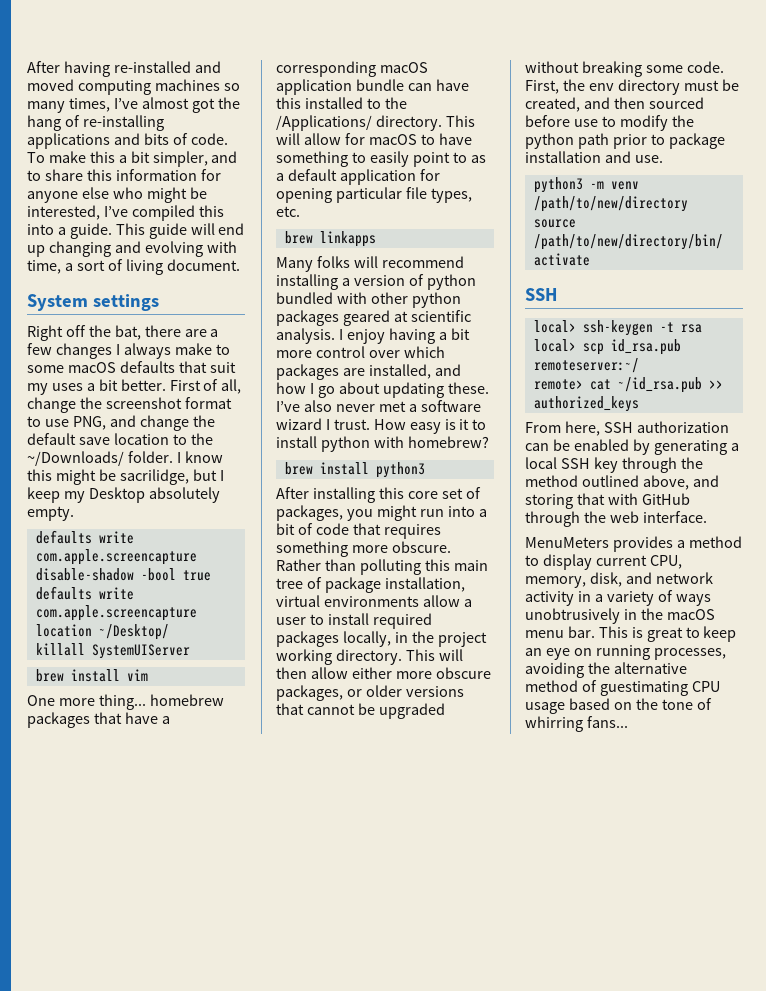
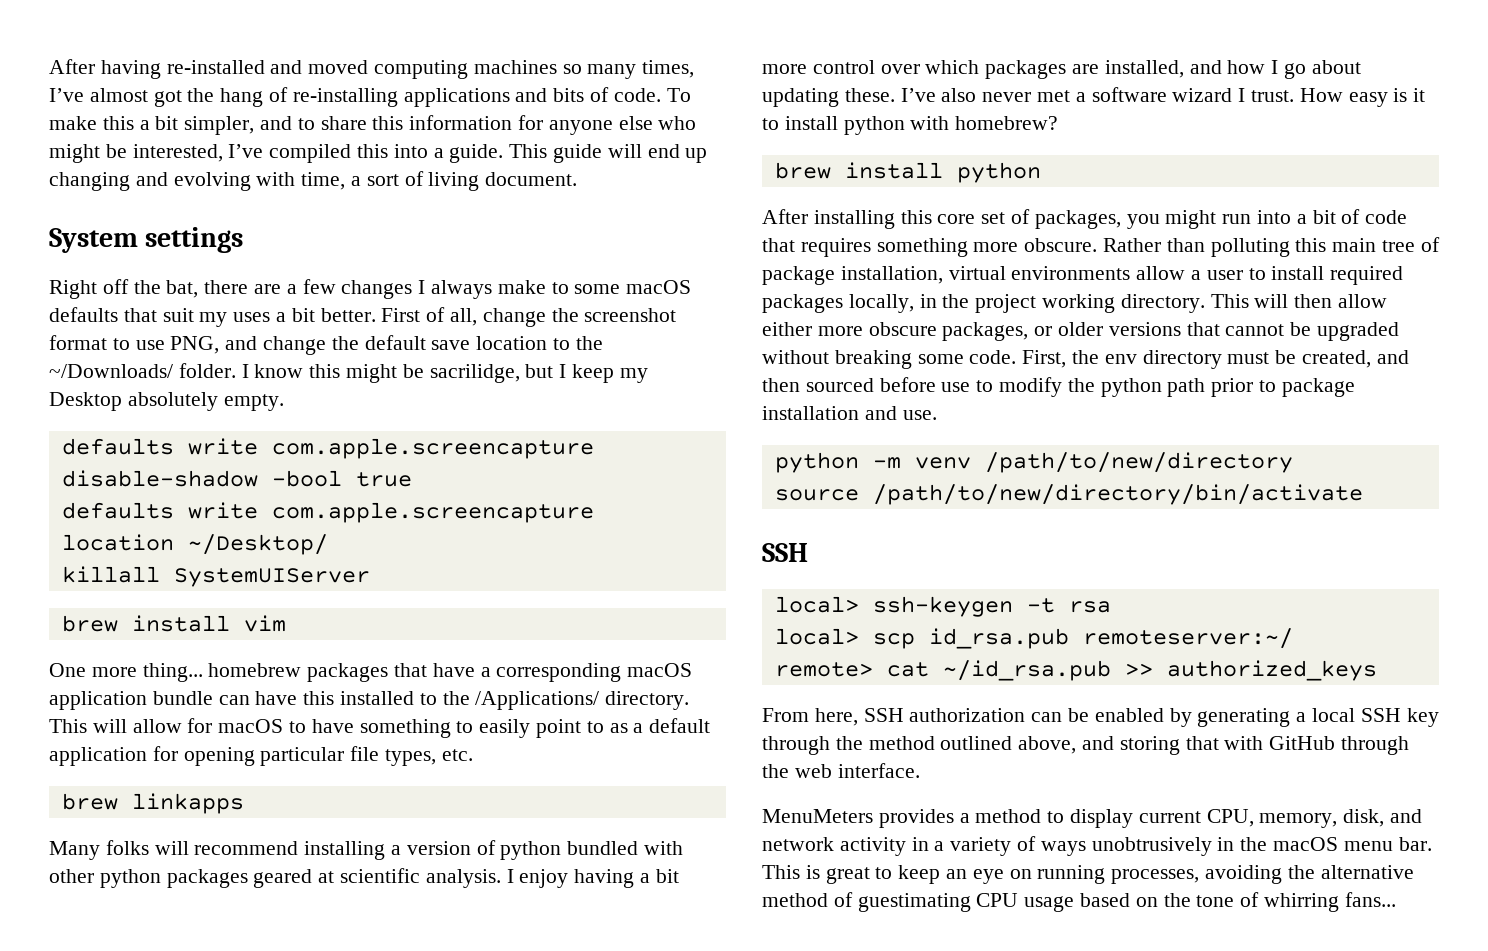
- brew install python3
+ brew install python
- python3 -m venv /path/to/new/directory
+ python -m venv /path/to/new/directory

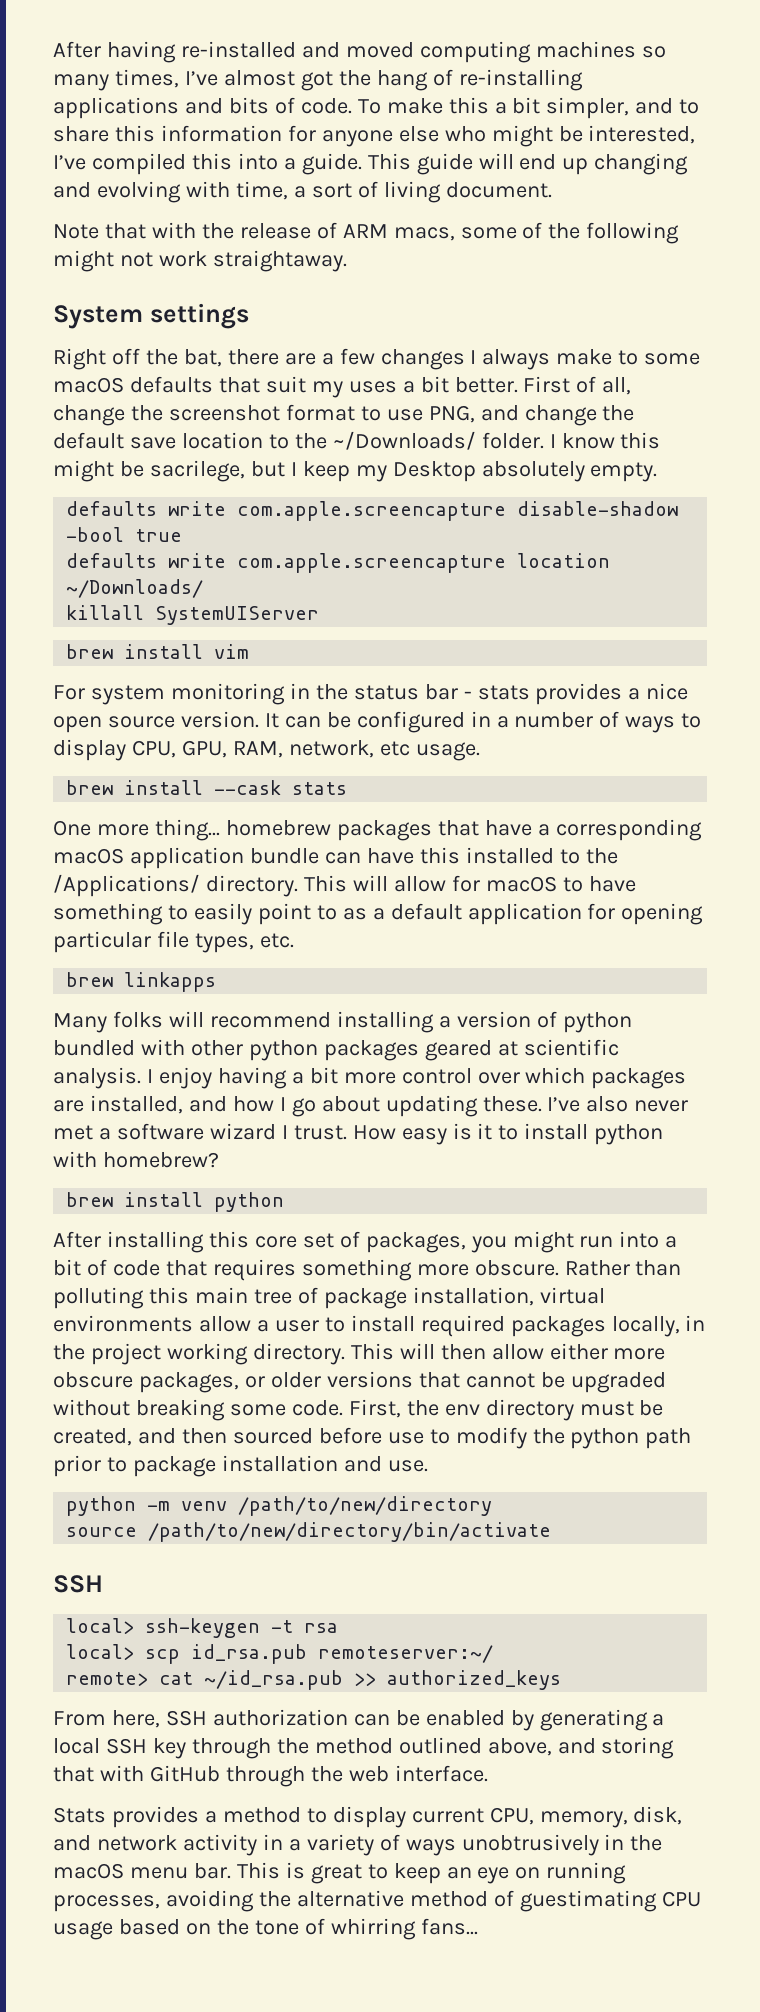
+ Note that with the release of ARM macs, some of the following might not work straightaway.
- I know this might be sacrilidge, but I keep my Desktop absolutely empty.
+ I know this might be sacrilege, but I keep my Desktop absolutely empty.
- defaults write com.apple.screencapture location ~/Desktop/
+ defaults write com.apple.screencapture location ~/Downloads/
+ For system monitoring in the status bar - stats provides a nice open source version. It can be configured in a number of ways to display CPU, GPU, RAM, network, etc usage.
+ brew install --cask stats
- MenuMeters provides a method to display current CPU, memory, disk, and network activity in a variety of ways unobtrusively in the macOS menu bar.
+ Stats provides a method to display current CPU, memory, disk, and network activity in a variety of ways unobtrusively in the macOS menu bar.

